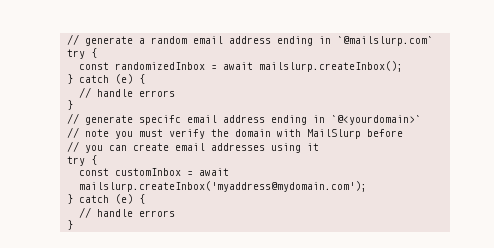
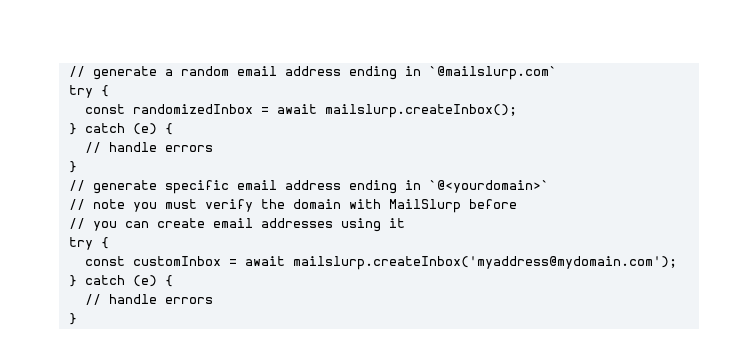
- // generate specifc email address ending in `@<yourdomain>`
+ // generate specific email address ending in `@<yourdomain>`

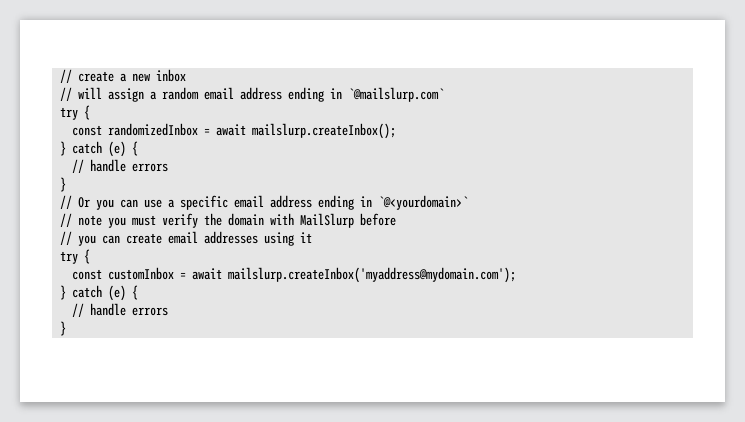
- // generate a random email address ending in `@mailslurp.com`
+ // create a new inbox
+ // will assign a random email address ending in `@mailslurp.com`
- // generate specific email address ending in `@<yourdomain>`
+ // Or you can use a specific email address ending in `@<yourdomain>`

